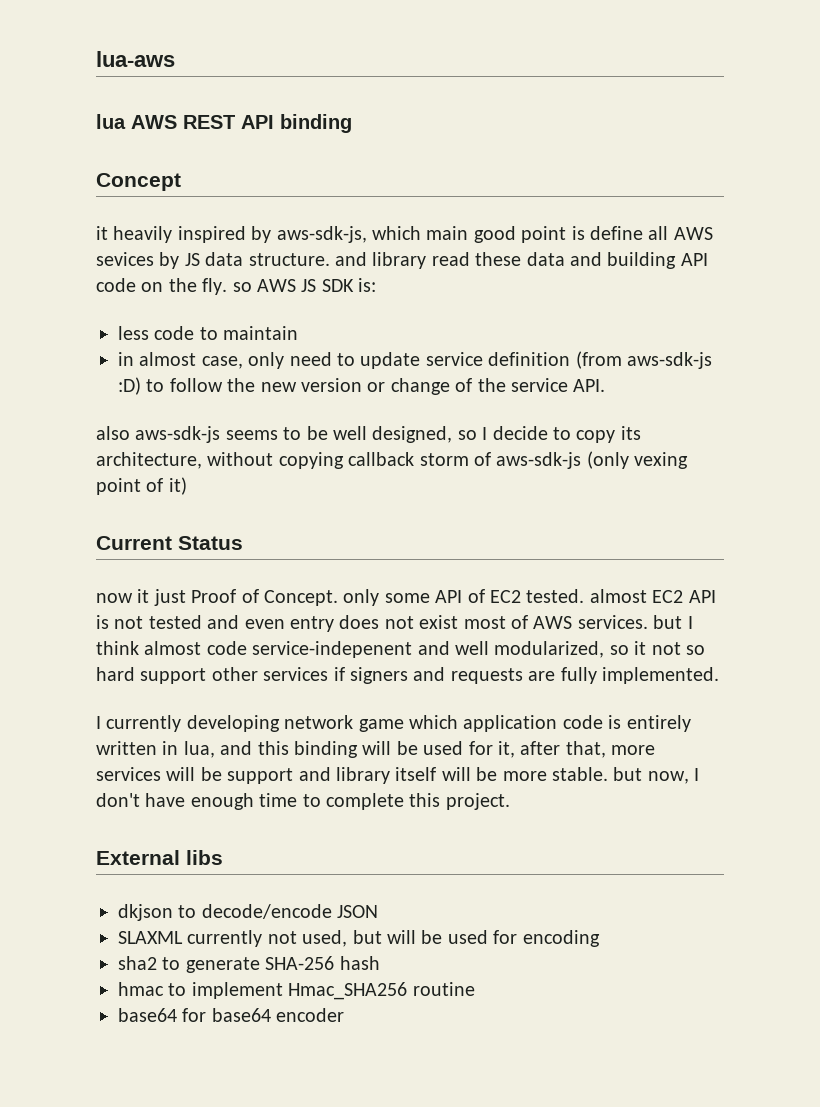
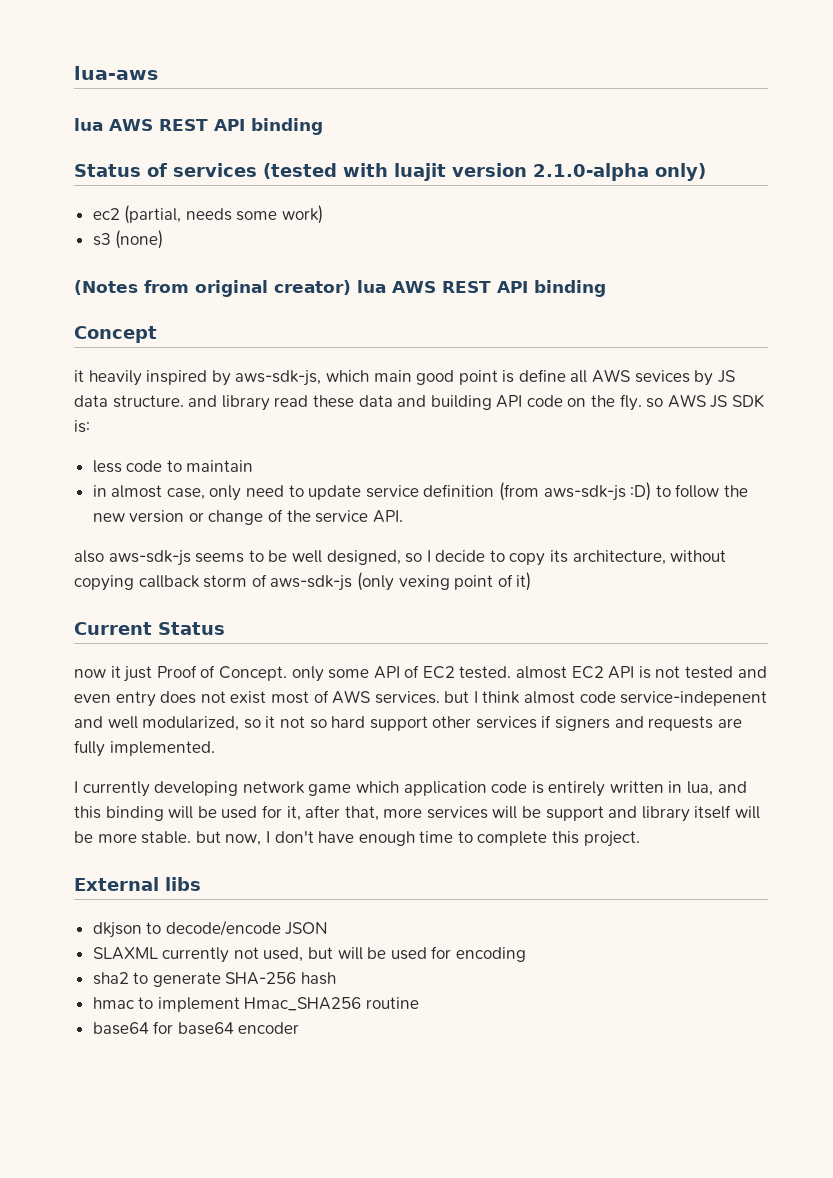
+ Status of services (tested with luajit version 2.1.0-alpha only)
+ ec2 (partial, needs some work)
+ s3 (none)
+ (Notes from original creator) lua AWS REST API binding

